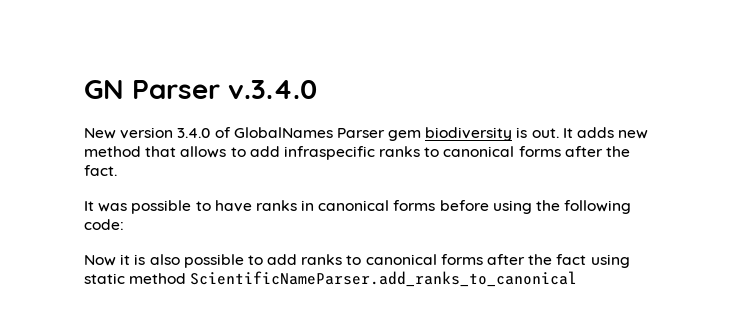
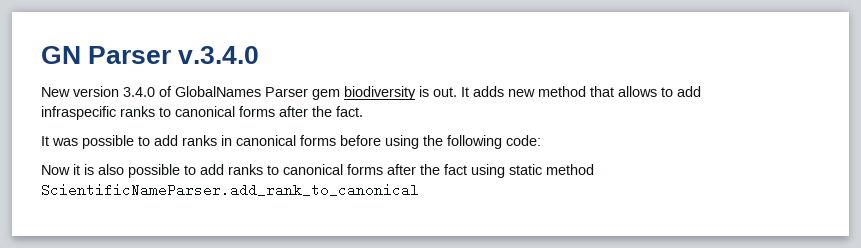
- It was possible to have ranks in canonical forms before using the following code:
+ It was possible to add ranks in canonical forms before using the following code:
- Now it is also possible to add ranks to canonical forms after the fact using static method ScientificNameParser.add_ranks_to_canonical
+ Now it is also possible to add ranks to canonical forms after the fact using static method ScientificNameParser.add_rank_to_canonical

